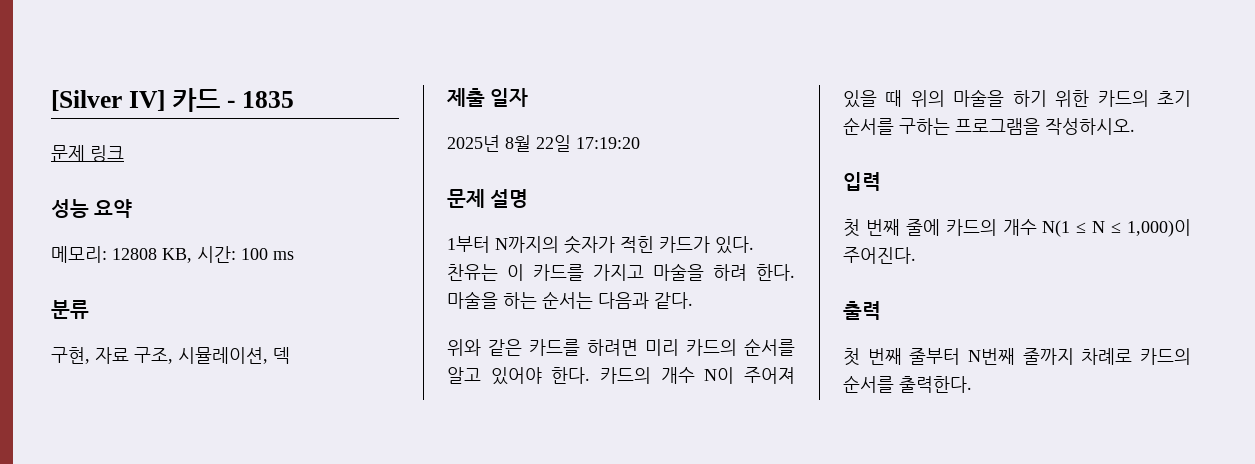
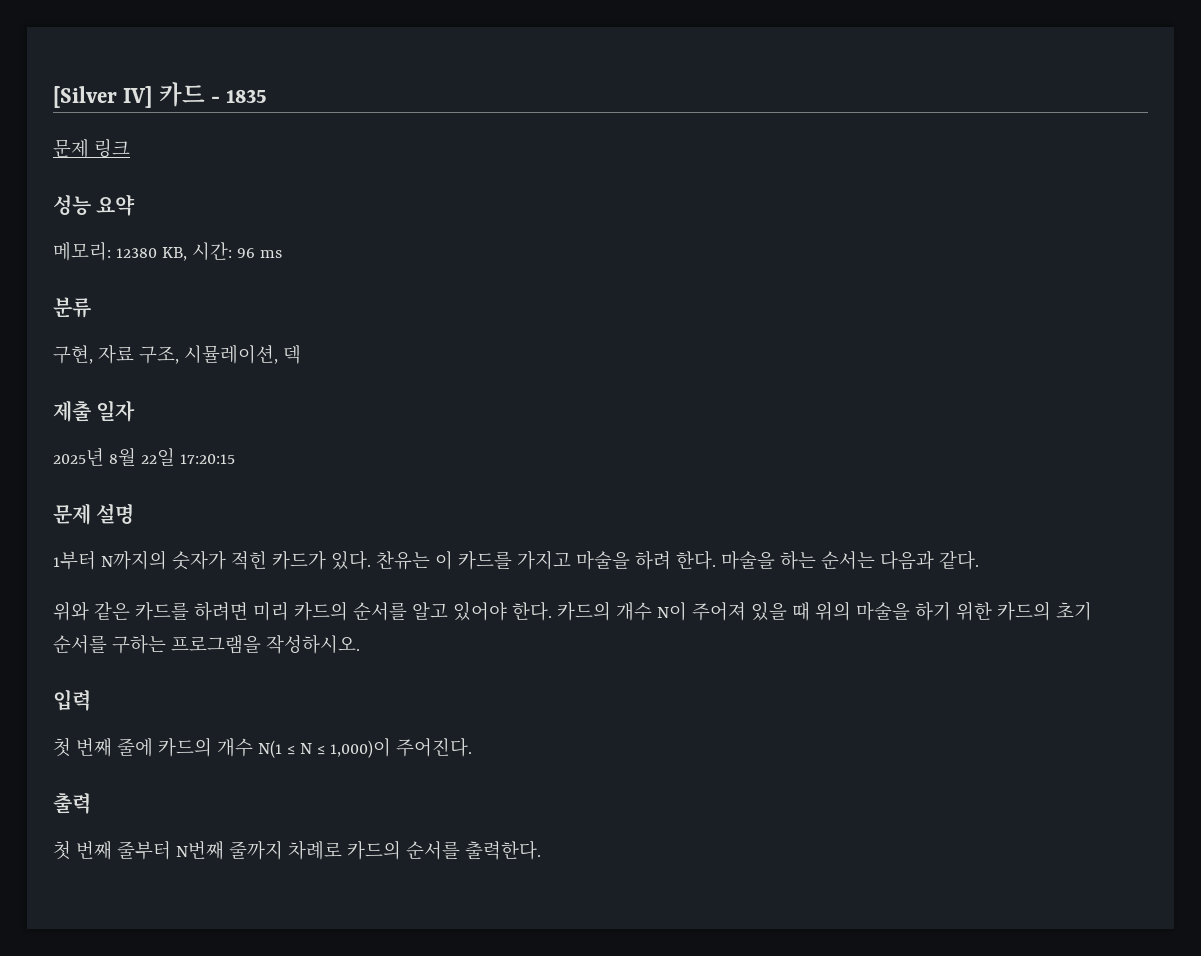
- 메모리: 12808 KB, 시간: 100 ms
+ 메모리: 12380 KB, 시간: 96 ms
- 2025년 8월 22일 17:19:20
+ 2025년 8월 22일 17:20:15

